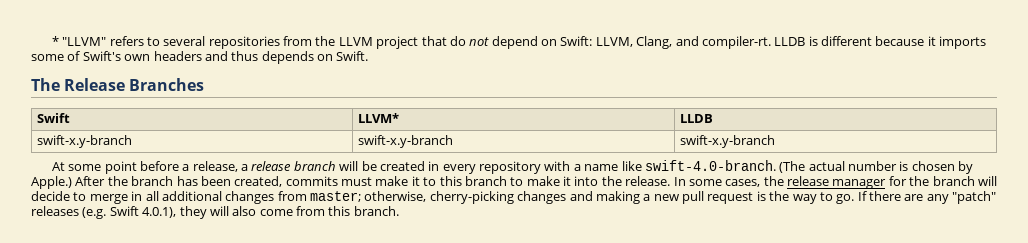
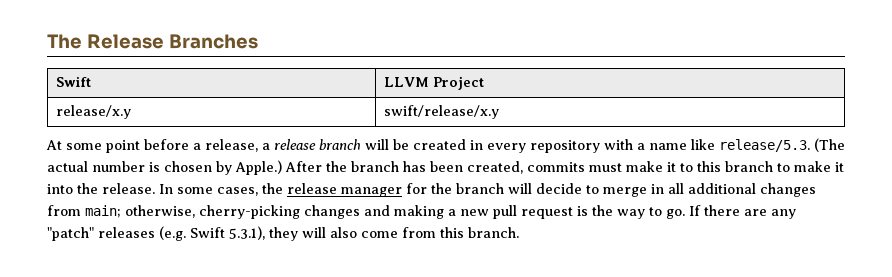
- * "LLVM" refers to several repositories from the LLVM project that do not depend on Swift: LLVM, Clang, and compiler-rt. LLDB is different because it imports some of Swift's own headers and thus depends on Swift.
- Swift | LLVM* | LLDB
- swift-x.y-branch | swift-x.y-branch | swift-x.y-branch
+ Swift | LLVM Project
+ release/x.y | swift/release/x.y
- At some point before a release, a release branch will be created in every repository with a name like swift-4.0-branch. (The actual number is chosen by Apple.)
+ At some point before a release, a release branch will be created in every repository with a name like release/5.3. (The actual number is chosen by Apple.)
- In some cases, the release manager for the branch will decide to merge in all additional changes from master; otherwise, cherry-picking changes and making a new pull request is the way to go.
+ In some cases, the release manager for the branch will decide to merge in all additional changes from main; otherwise, cherry-picking changes and making a new pull request is the way to go.
- If there are any "patch" releases (e.g. Swift 4.0.1), they will also come from this branch.
+ If there are any "patch" releases (e.g. Swift 5.3.1), they will also come from this branch.

